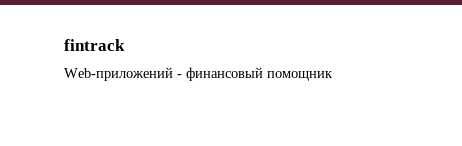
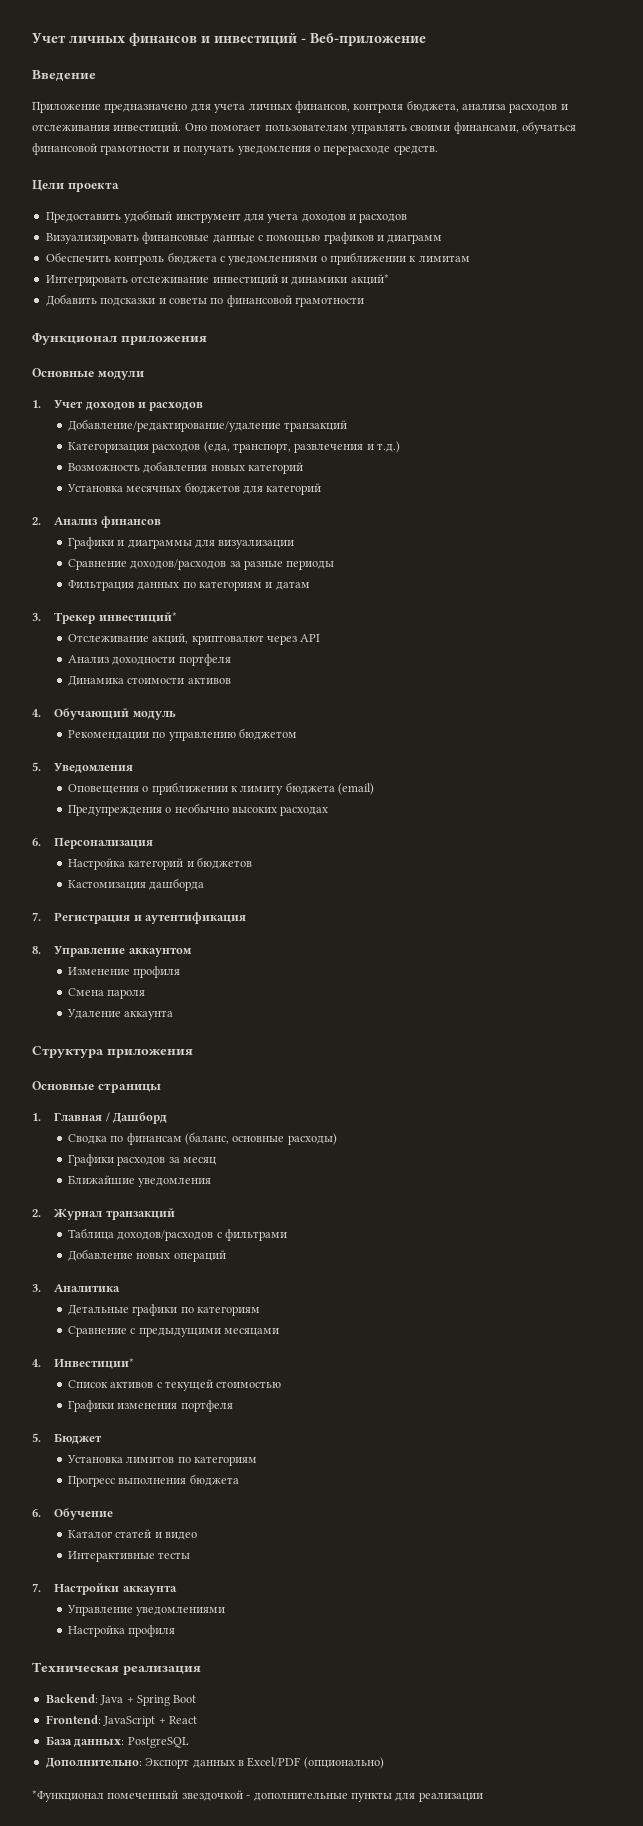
- fintrack
- Web-приложений - финансовый помощник
+ Учет личных финансов и инвестиций - Веб-приложение
+ Введение
+ Приложение предназначено для учета личных финансов, контроля бюджета, анализа расходов и отслеживания инвестиций. Оно помогает пользователям управлять своими финансами, обучаться финансовой грамотности и получать уведомления о перерасходе средств.
+ Цели проекта
+ Предоставить удобный инструмент для учета доходов и расходов
+ Визуализировать финансовые данные с помощью графиков и диаграмм
+ Обеспечить контроль бюджета с уведомлениями о приближении к лимитам
+ Интегрировать отслеживание инвестиций и динамики акций*
+ Добавить подсказки и советы по финансовой грамотности
+ Функционал приложения
+ Основные модули
+ 1. Учет доходов и расходов
+ Добавление/редактирование/удаление транзакций
+ Категоризация расходов (еда, транспорт, развлечения и т.д.)
+ Возможность добавления новых категорий
+ Установка месячных бюджетов для категорий
+ 2. Анализ финансов
+ Графики и диаграммы для визуализации
+ Сравнение доходов/расходов за разные периоды
+ Фильтрация данных по категориям и датам
+ 3. Трекер инвестиций*
+ Отслеживание акций, криптовалют через API
+ Анализ доходности портфеля
+ Динамика стоимости активов
+ 4. Обучающий модуль
+ Рекомендации по управлению бюджетом
+ 5. Уведомления
+ Оповещения о приближении к лимиту бюджета (email)
+ Предупреждения о необычно высоких расходах
+ 6. Персонализация
+ Настройка категорий и бюджетов
+ Кастомизация дашборда
+ 7. Регистрация и аутентификация
+ 8. Управление аккаунтом
+ Изменение профиля
+ Смена пароля
+ Удаление аккаунта
+ Структура приложения
+ Основные страницы
+ 1. Главная / Дашборд
+ Сводка по финансам (баланс, основные расходы)
+ Графики расходов за месяц
+ Ближайшие уведомления
+ 2. Журнал транзакций
+ Таблица доходов/расходов с фильтрами
+ Добавление новых операций
+ 3. Аналитика
+ Детальные графики по категориям
+ Сравнение с предыдущими месяцами
+ 4. Инвестиции*
+ Список активов с текущей стоимостью
+ Графики изменения портфеля
+ 5. Бюджет
+ Установка лимитов по категориям
+ Прогресс выполнения бюджета
+ 6. Обучение
+ Каталог статей и видео
+ Интерактивные тесты
+ 7. Настройки аккаунта
+ Управление уведомлениями
+ Настройка профиля
+ Техническая реализация
+ Backend: Java + Spring Boot
+ Frontend: JavaScript + React
+ База данных: PostgreSQL
+ Дополнительно: Экспорт данных в Excel/PDF (опционально)
+ *Функционал помеченный звездочкой - дополнительные пункты для реализации

